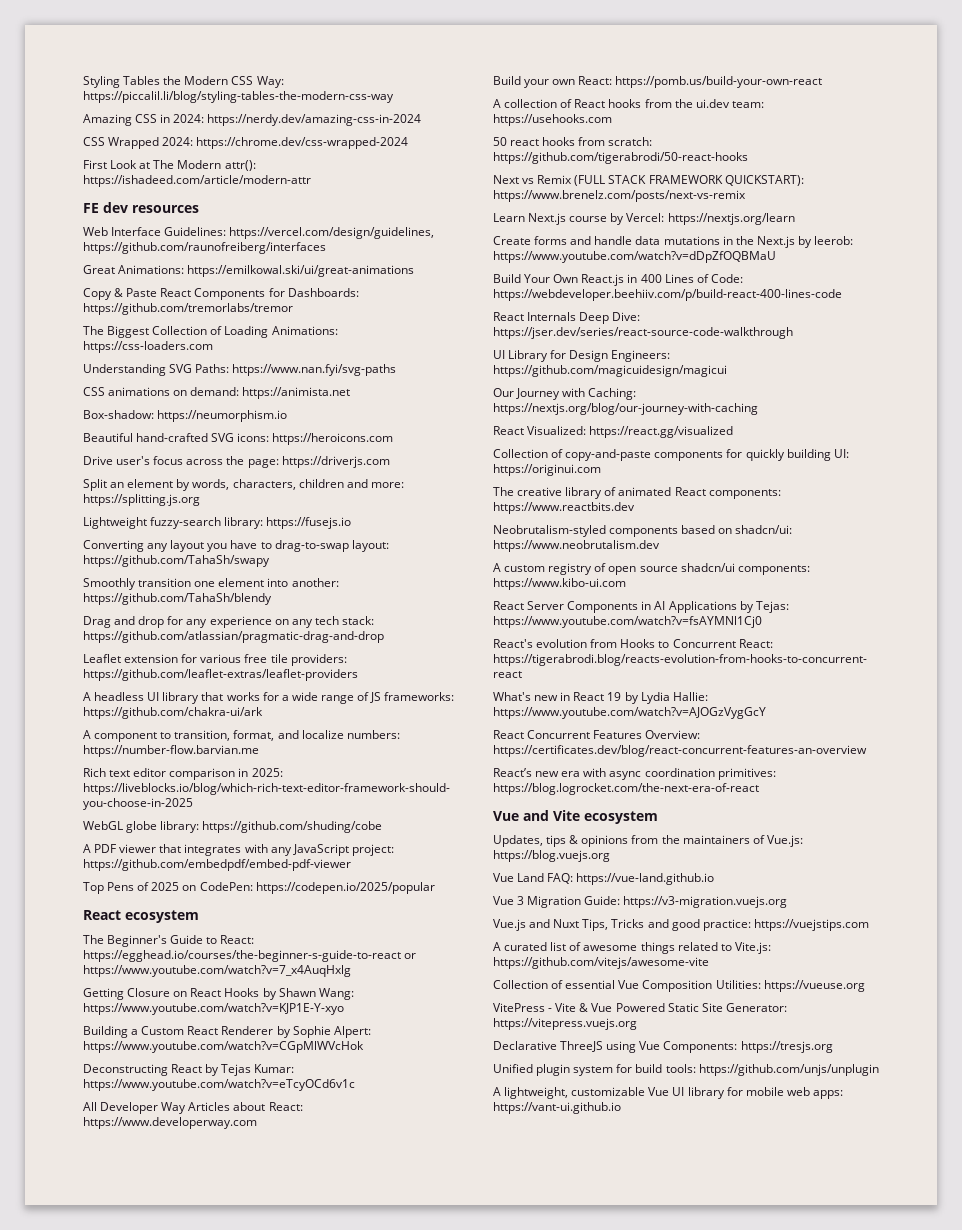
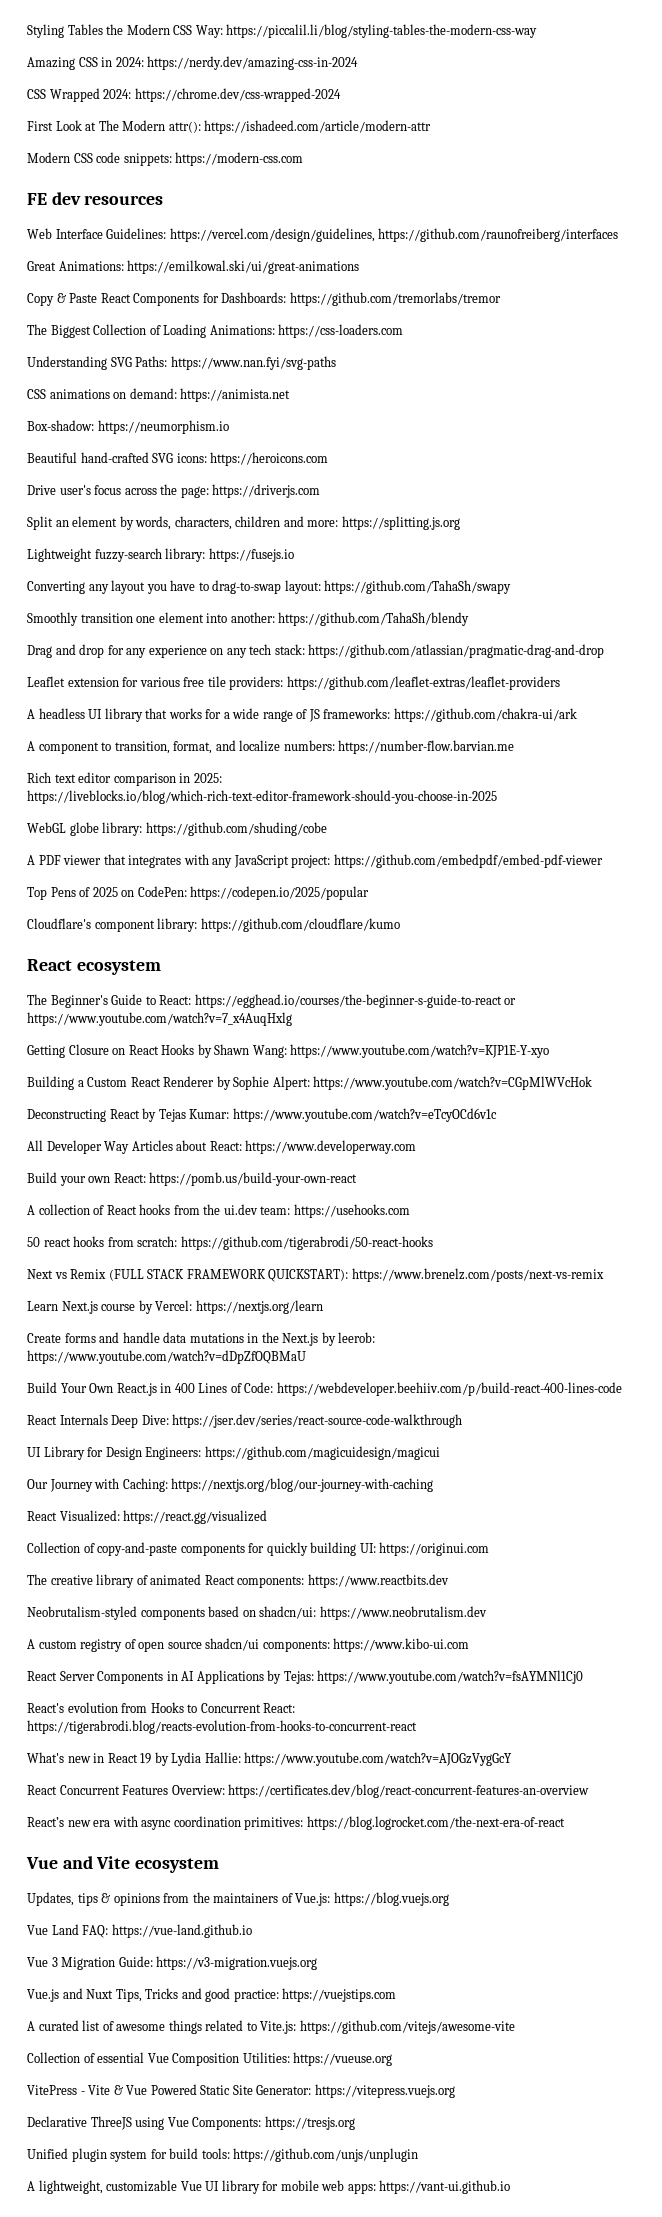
+ Modern CSS code snippets: https://modern-css.com
+ Cloudflare's component library: https://github.com/cloudflare/kumo

